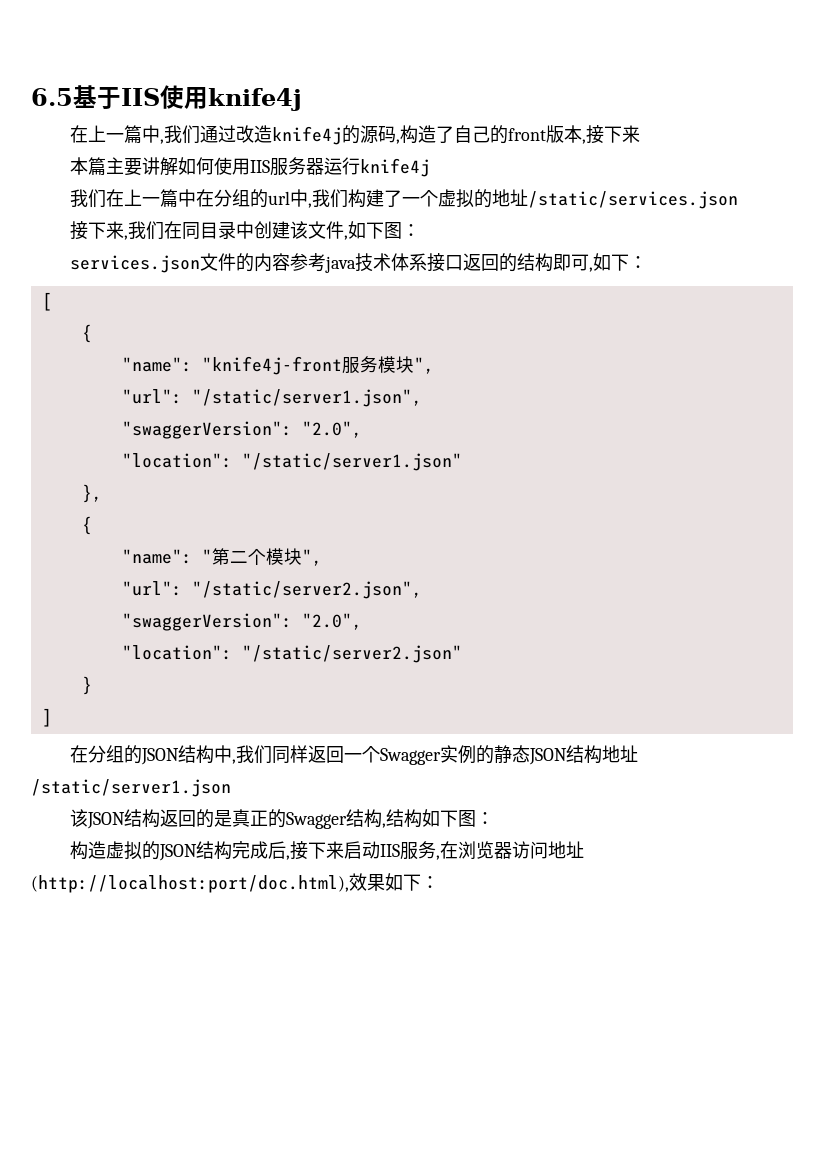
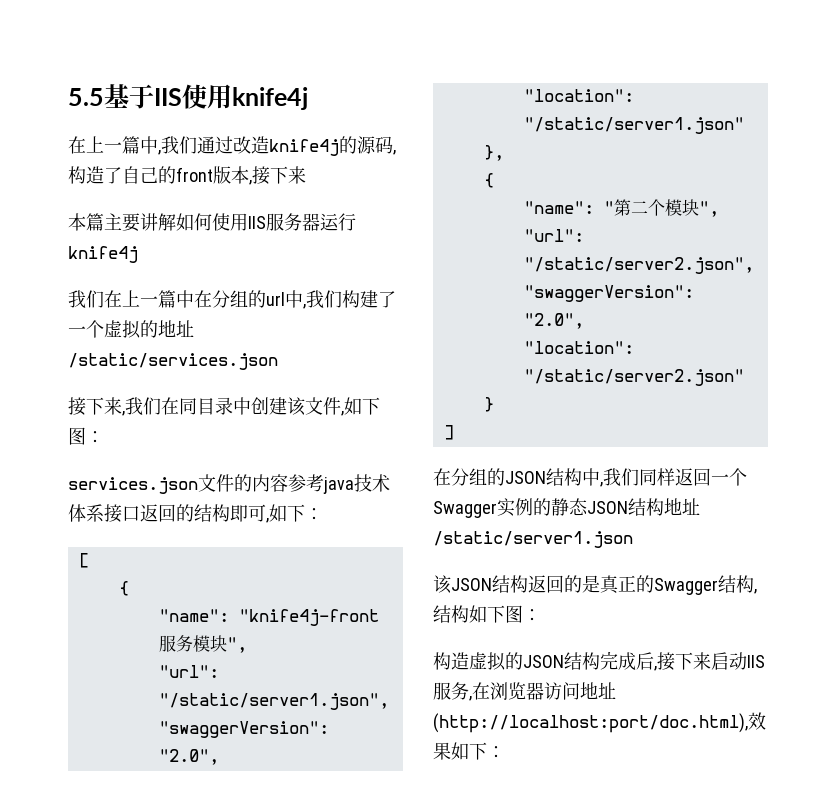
- 6.5基于IIS使用knife4j
+ 5.5基于IIS使用knife4j

